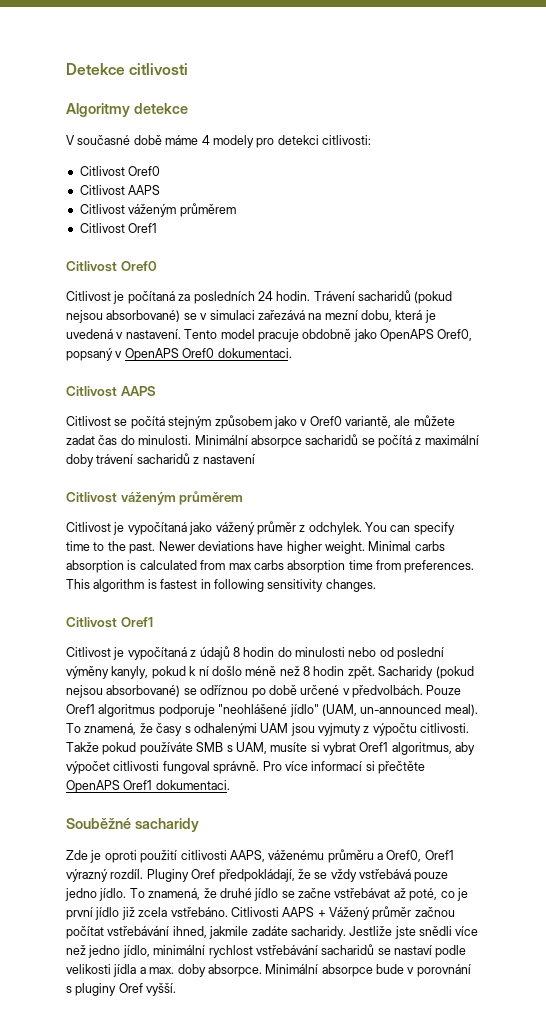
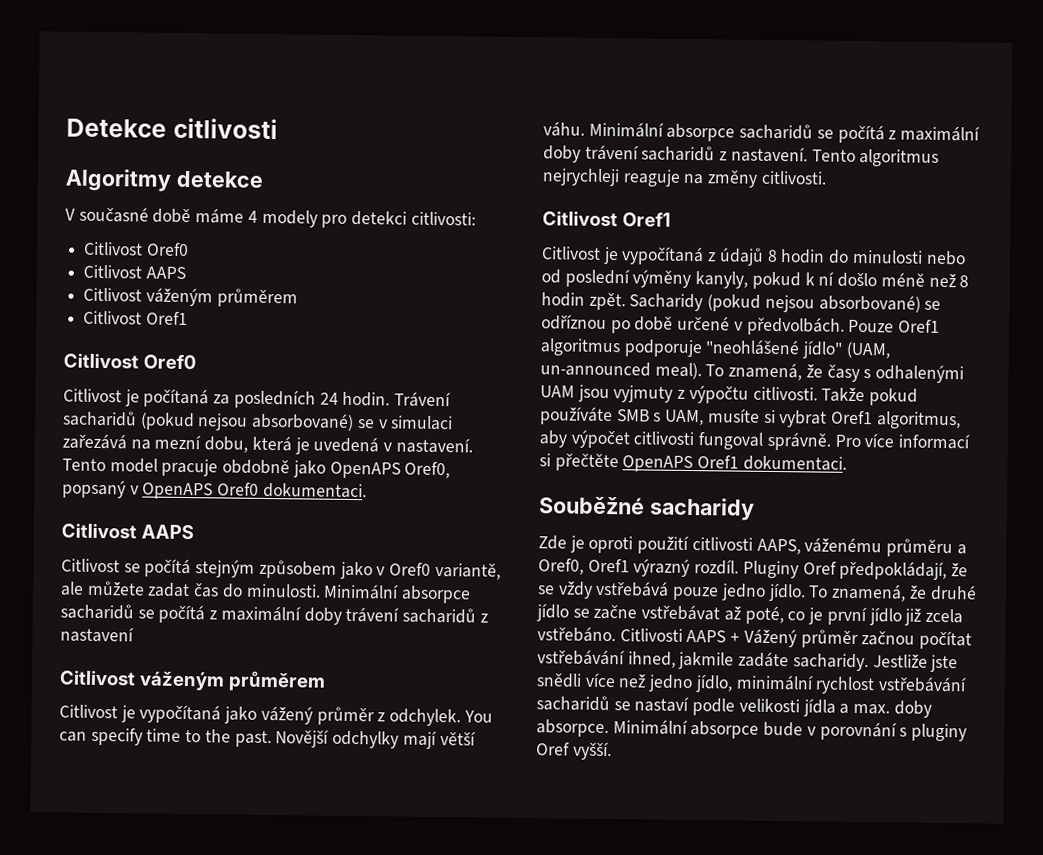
- Newer deviations have higher weight. Minimal carbs absorption is calculated from max carbs absorption time from preferences. This algorithm is fastest in following sensitivity changes.
+ Novější odchylky mají větší váhu. Minimální absorpce sacharidů se počítá z maximální doby trávení sacharidů z nastavení. Tento algoritmus nejrychleji reaguje na změny citlivosti.

